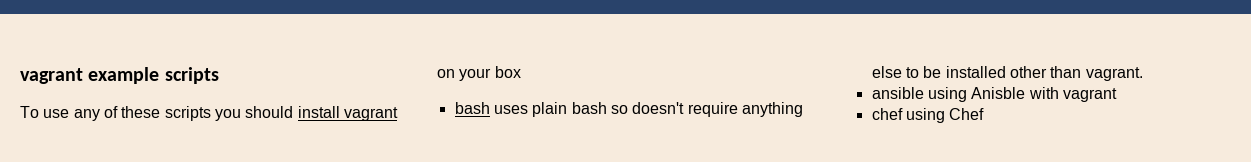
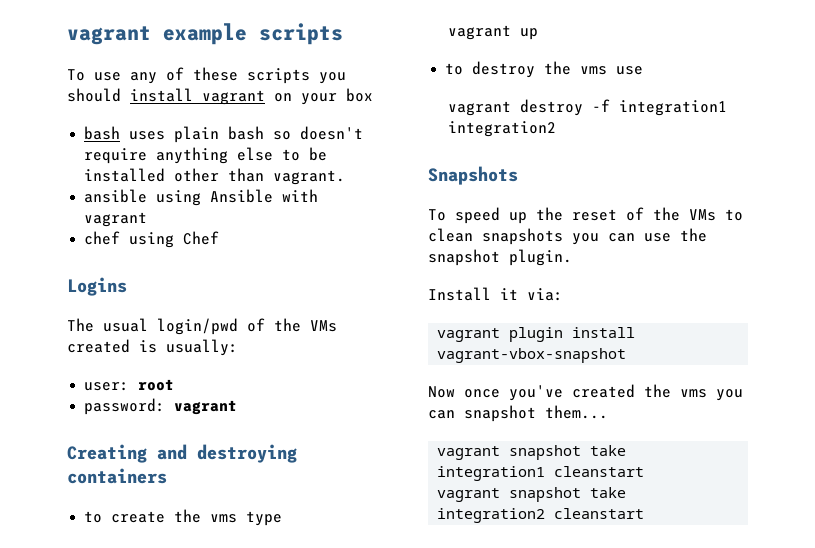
- ansible using Anisble with vagrant
+ ansible using Ansible with vagrant
+ Logins
+ The usual login/pwd of the VMs created is usually:
+ user: root
+ password: vagrant
+ Creating and destroying containers
+ to create the vms type
+ vagrant up
+ to destroy the vms use
+ vagrant destroy -f integration1 integration2
+ Snapshots
+ To speed up the reset of the VMs to clean snapshots you can use the snapshot plugin.
+ Install it via:
+ vagrant plugin install vagrant-vbox-snapshot
+ Now once you've created the vms you can snapshot them...
+ vagrant snapshot take integration1 cleanstart
+ vagrant snapshot take integration2 cleanstart

